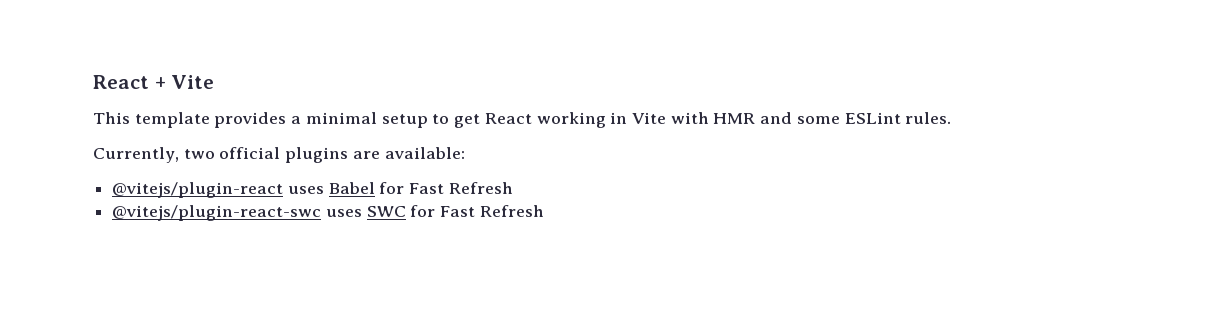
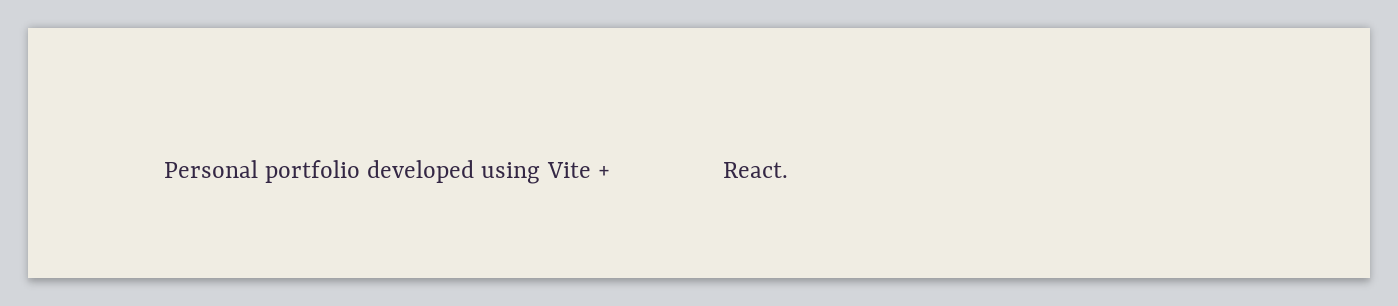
- React + Vite
- This template provides a minimal setup to get React working in Vite with HMR and some ESLint rules.
- Currently, two official plugins are available:
- @vitejs/plugin-react uses Babel for Fast Refresh
- @vitejs/plugin-react-swc uses SWC for Fast Refresh
+ Personal portfolio developed using Vite + React.

